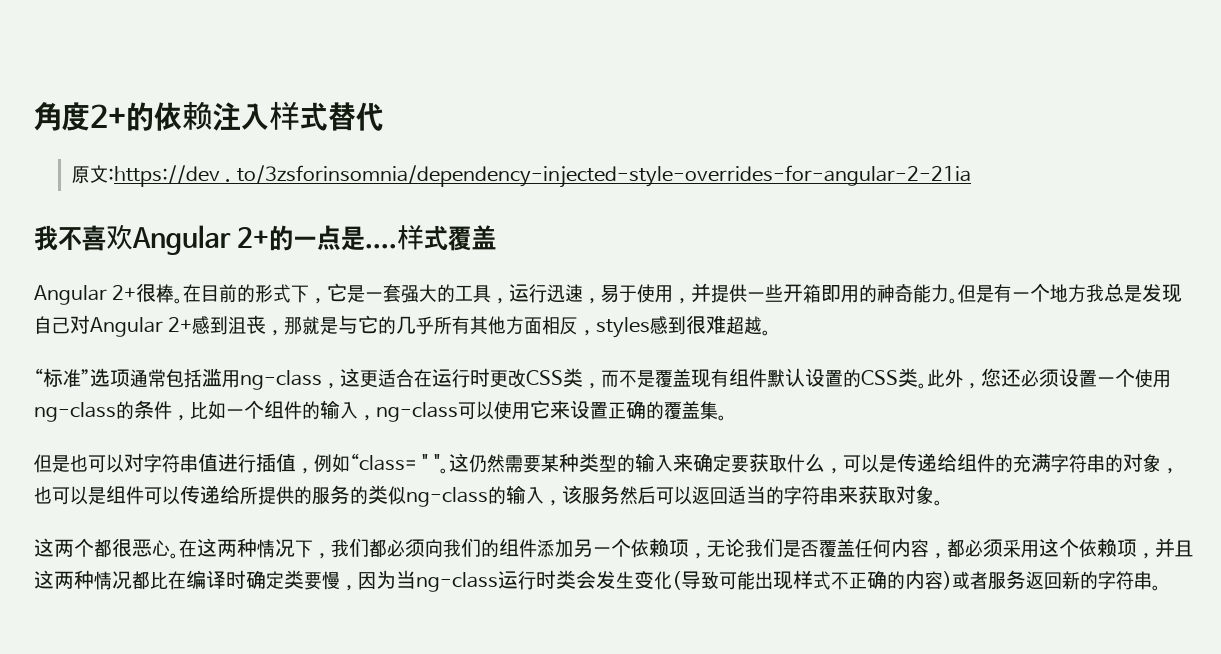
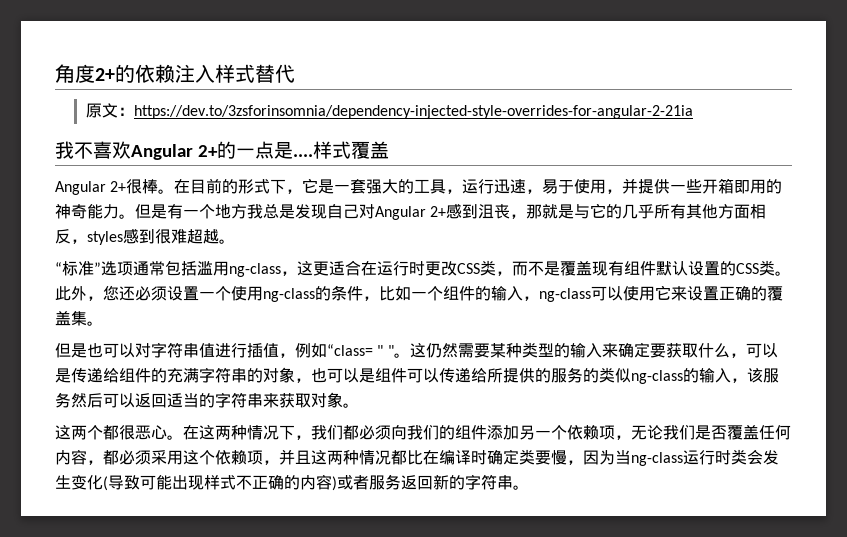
- 原文:https://dev . to/3zsforinsomnia/dependency-injected-style-overrides-for-angular-2-21ia
+ 原文：https://dev.to/3zsforinsomnia/dependency-injected-style-overrides-for-angular-2-21ia

